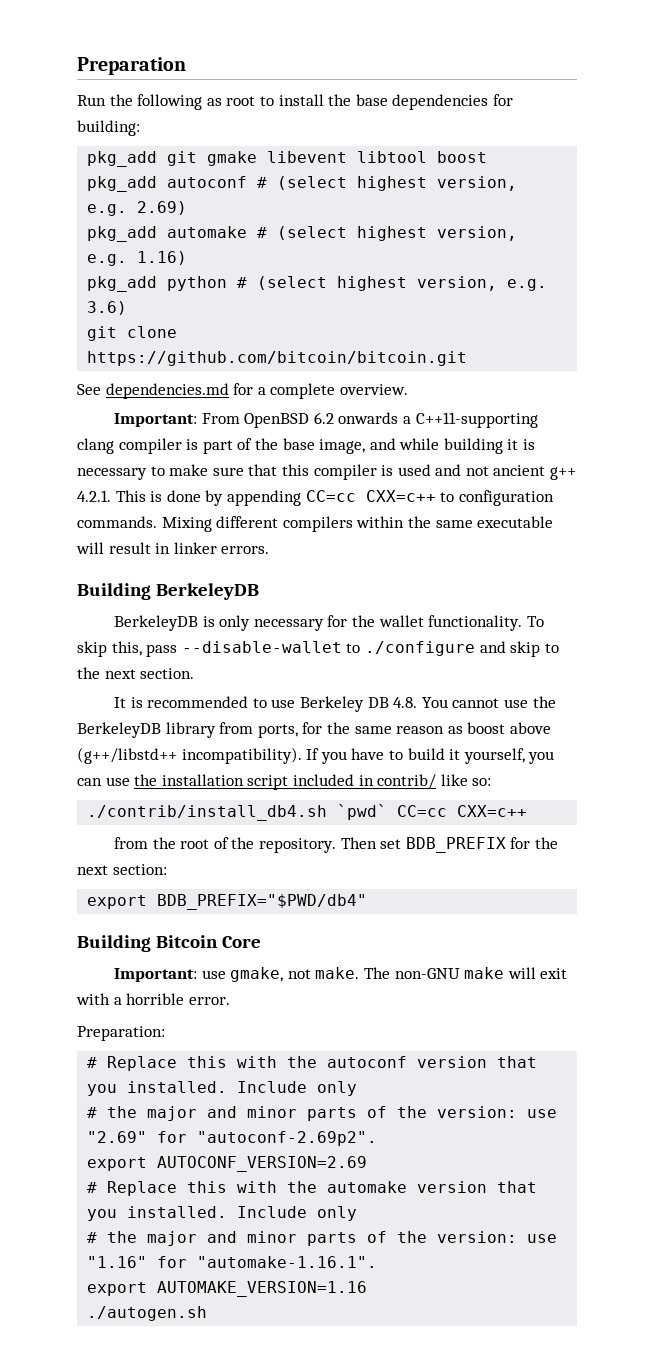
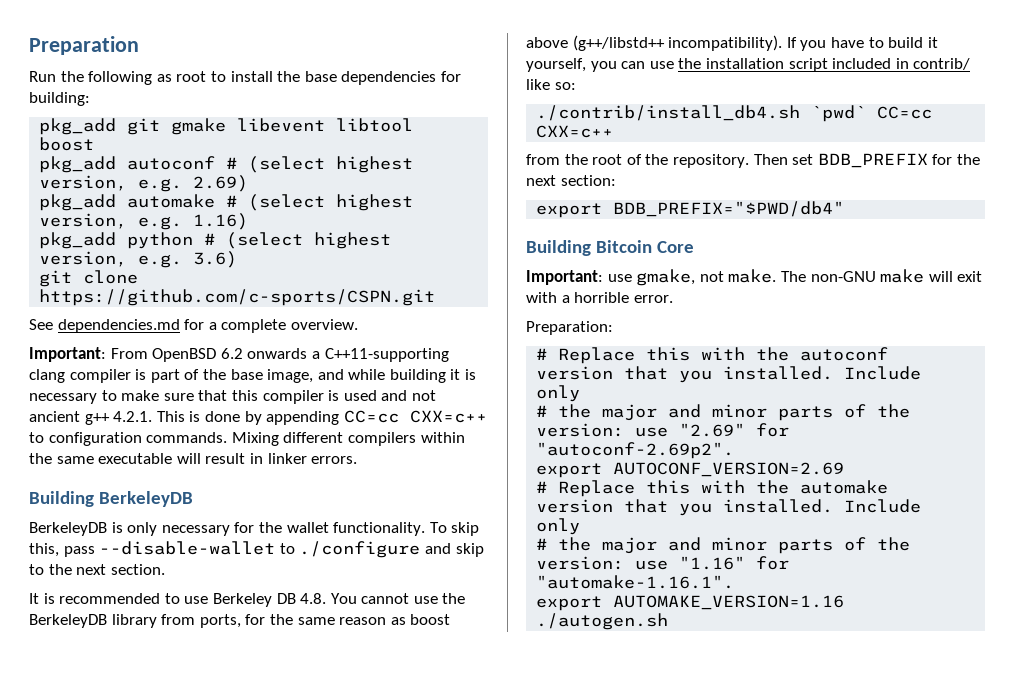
- git clone https://github.com/bitcoin/bitcoin.git
+ git clone https://github.com/c-sports/CSPN.git

